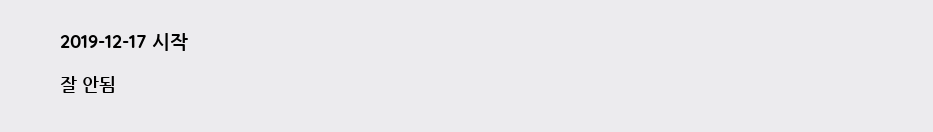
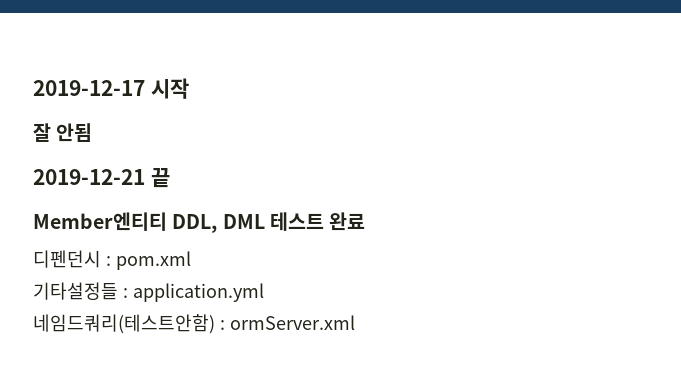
+ 2019-12-21 끝
+ Member엔티티 DDL, DML 테스트 완료
+ 디펜던시 : pom.xml
+ 기타설정들 : application.yml
+ 네임드쿼리(테스트안함) : ormServer.xml

